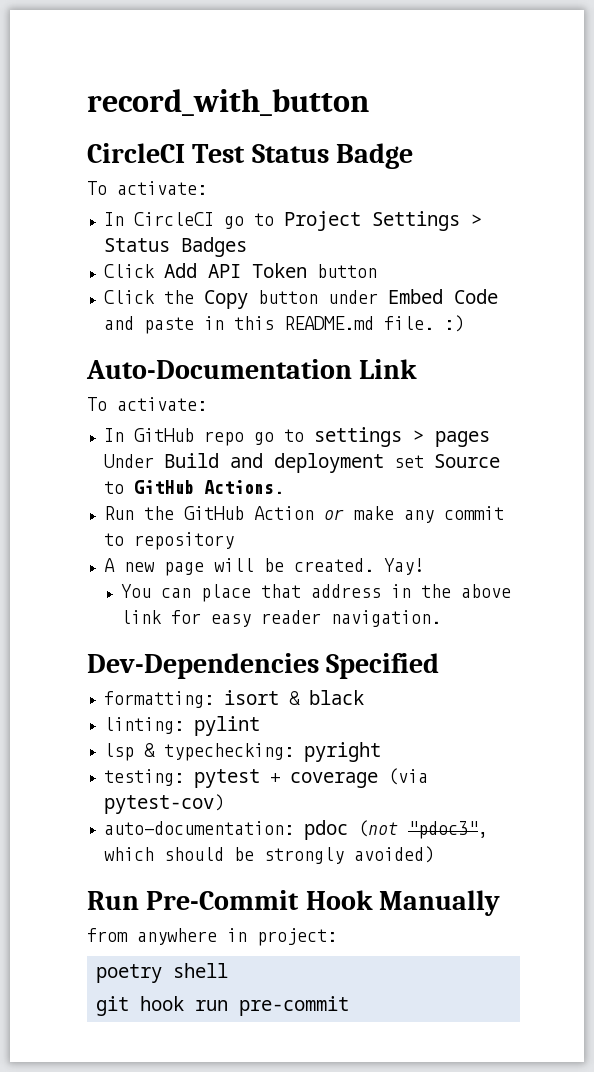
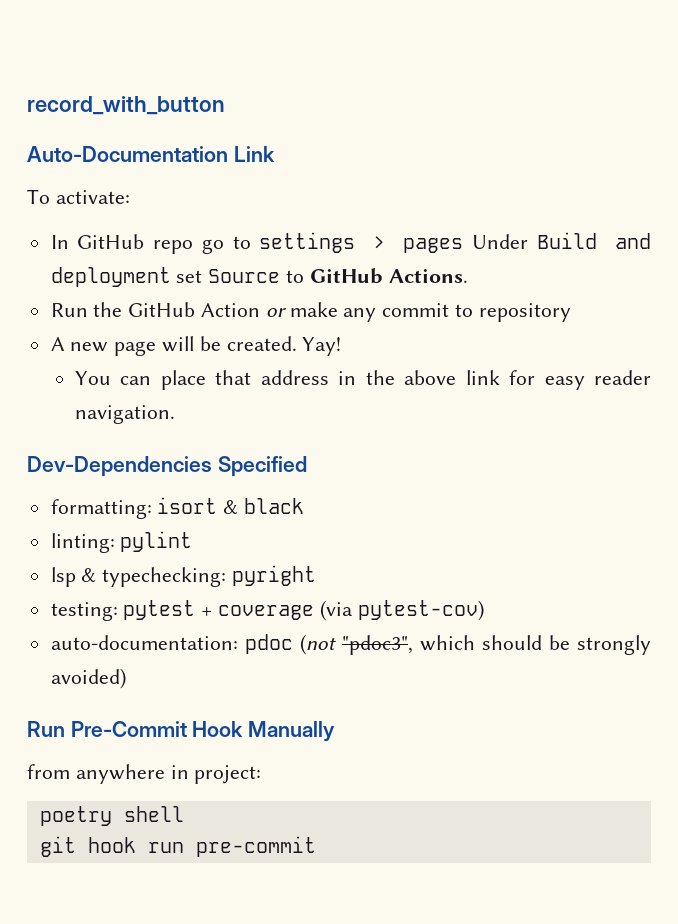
- CircleCI Test Status Badge
- To activate:
- In CircleCI go to Project Settings > Status Badges
- Click Add API Token button
- Click the Copy button under Embed Code and paste in this README.md file. :)

